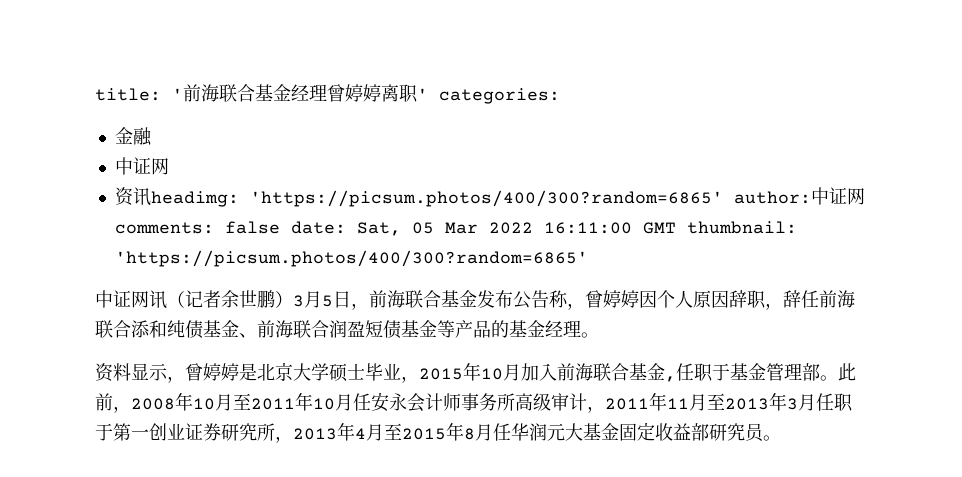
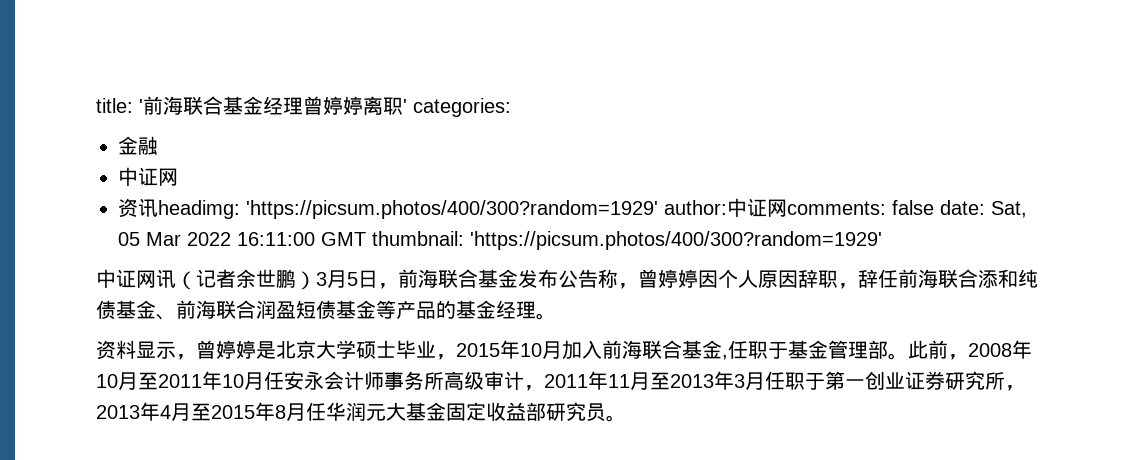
- 资讯headimg: 'https://picsum.photos/400/300?random=6865' author:中证网comments: false date: Sat, 05 Mar 2022 16:11:00 GMT thumbnail: 'https://picsum.photos/400/300?random=6865'
+ 资讯headimg: 'https://picsum.photos/400/300?random=1929' author:中证网comments: false date: Sat, 05 Mar 2022 16:11:00 GMT thumbnail: 'https://picsum.photos/400/300?random=1929'

